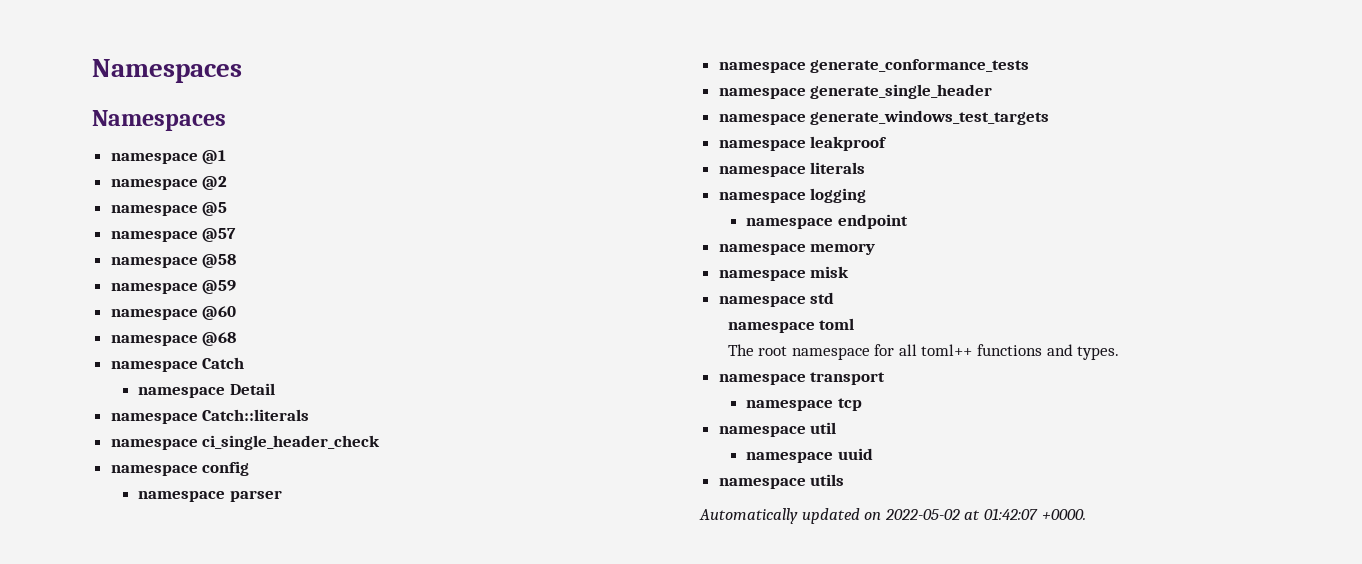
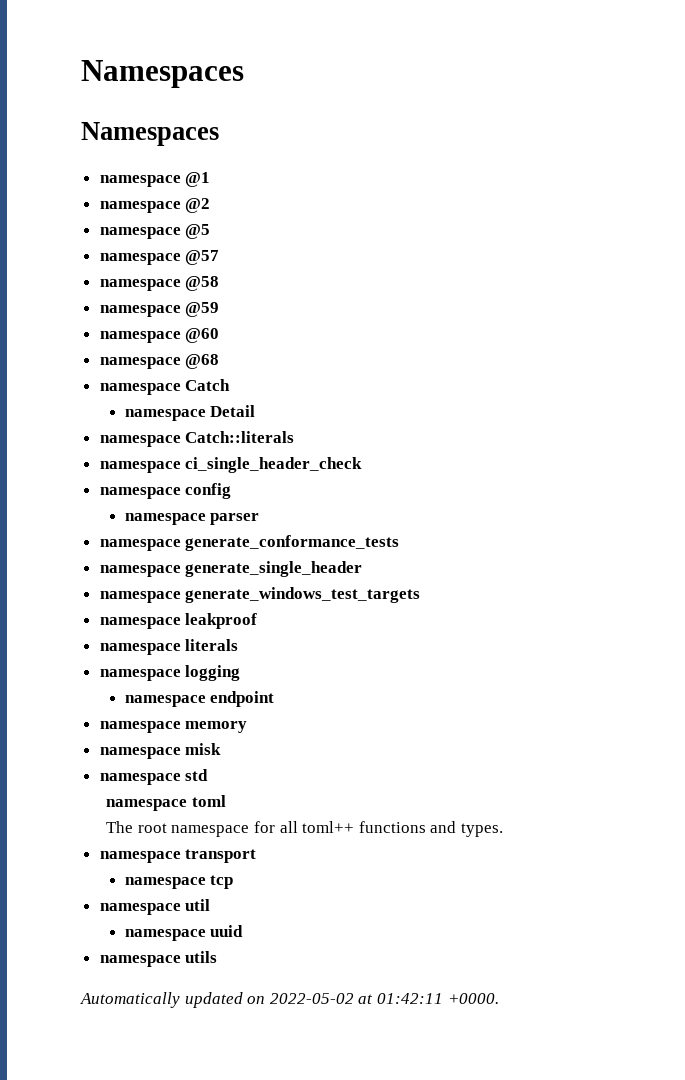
- Automatically updated on 2022-05-02 at 01:42:07 +0000.
+ Automatically updated on 2022-05-02 at 01:42:11 +0000.

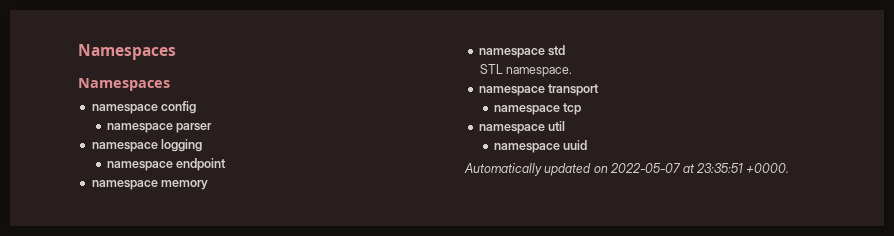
- namespace @1
- namespace @2
- namespace @5
- namespace @57
- namespace @58
- namespace @59
- namespace @60
- namespace @68
- namespace Catch
- namespace Detail
- namespace Catch::literals
- namespace ci_single_header_check
  namespace config
  namespace parser
- namespace generate_conformance_tests
- namespace generate_single_header
- namespace generate_windows_test_targets
- namespace leakproof
- namespace literals
- namespace misk
- namespace toml
- The root namespace for all toml++ functions and types.
+ STL namespace.
- namespace utils
- Automatically updated on 2022-05-02 at 01:42:11 +0000.
+ Automatically updated on 2022-05-07 at 23:35:51 +0000.

